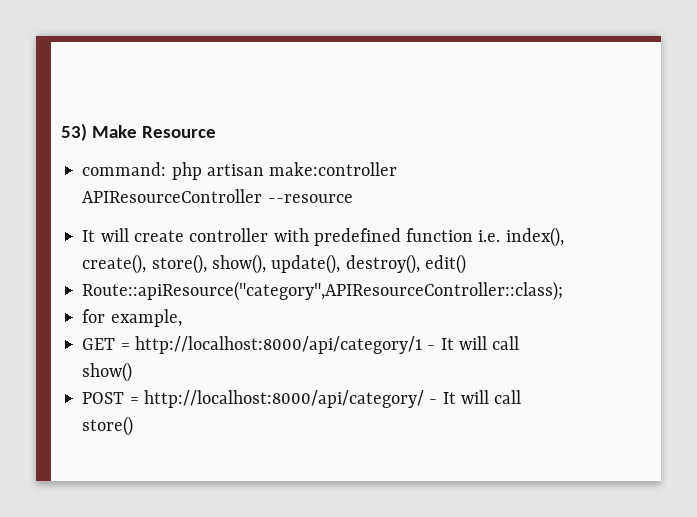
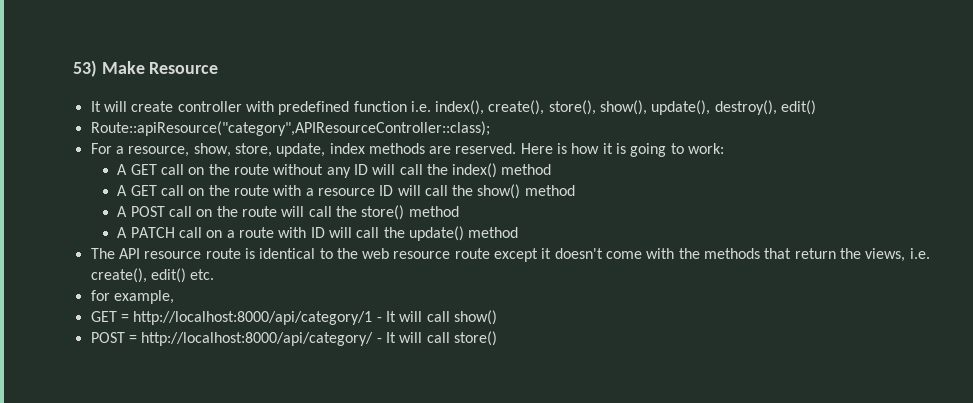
- command: php artisan make:controller APIResourceController --resource
+ For a resource, show, store, update, index methods are reserved. Here is how it is going to work:
+ A GET call on the route without any ID will call the index() method
+ A GET call on the route with a resource ID will call the show() method
+ A POST call on the route will call the store() method
+ A PATCH call on a route with ID will call the update() method
+ The API resource route is identical to the web resource route except it doesn't come with the methods that return the views, i.e. create(), edit() etc.

